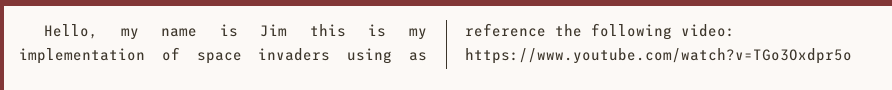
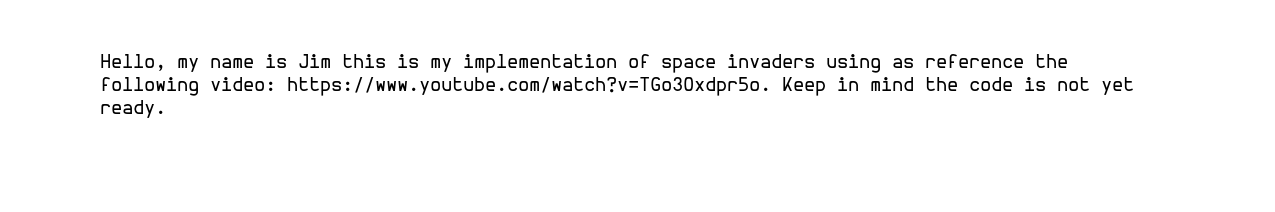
- Hello, my name is Jim this is my implementation of space invaders using as reference the following video: https://www.youtube.com/watch?v=TGo3Oxdpr5o
+ Hello, my name is Jim this is my implementation of space invaders using as reference the following video: https://www.youtube.com/watch?v=TGo3Oxdpr5o. Keep in mind the code is not yet ready.

